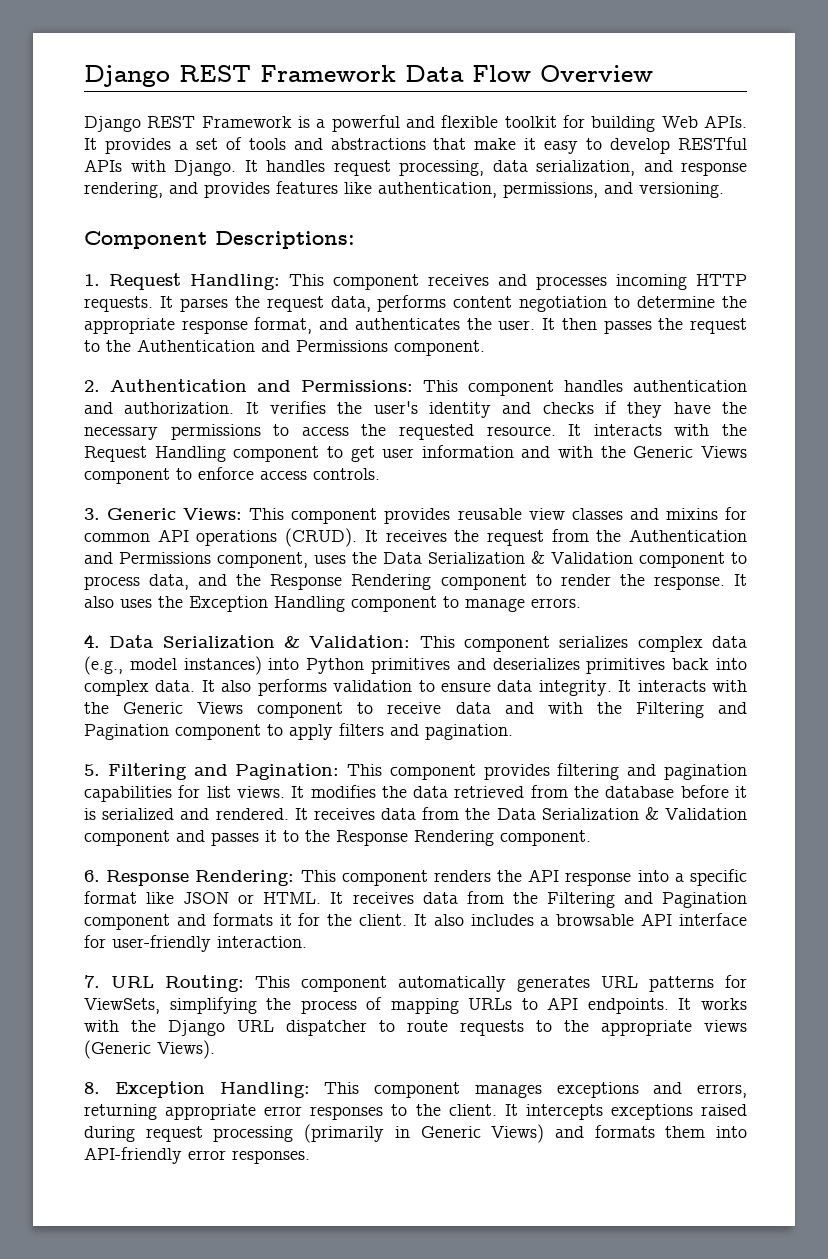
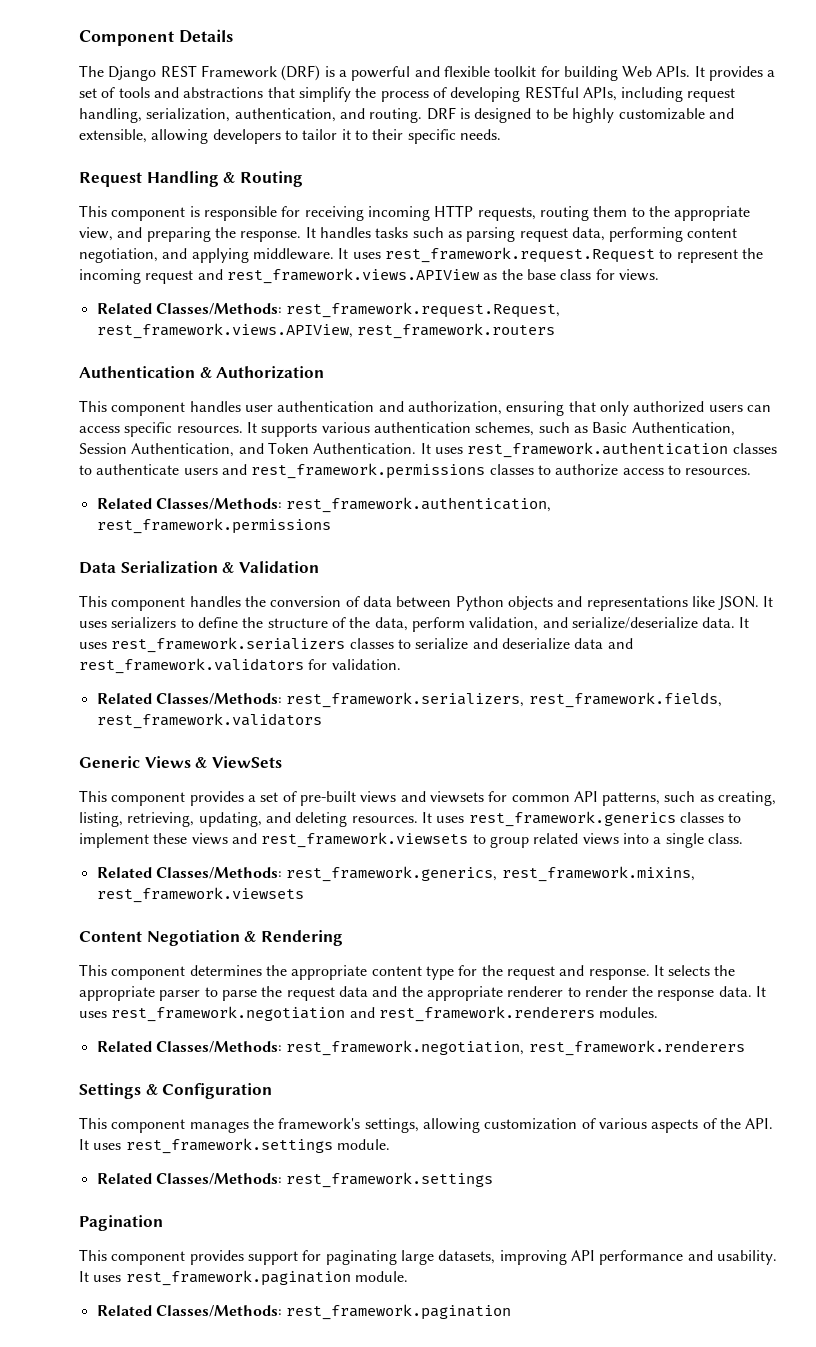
- Django REST Framework Data Flow Overview
- Django REST Framework is a powerful and flexible toolkit for building Web APIs.
+ Component Details
+ The Django REST Framework (DRF) is a powerful and flexible toolkit for building Web APIs.
- It provides a set of tools and abstractions that make it easy to develop RESTful APIs with Django. It handles request processing, data serialization, and response rendering, and provides features like authentication, permissions, and versioning.
- Component Descriptions:
- 1. Request Handling: This component receives and processes incoming HTTP requests. It parses the request data, performs content negotiation to determine the appropriate response format, and authenticates the user. It then passes the request to the Authentication and Permissions component.
- 2. Authentication and Permissions: This component handles authentication and authorization. It verifies the user's identity and checks if they have the necessary permissions to access the requested resource. It interacts with the Request Handling component to get user information and with the Generic Views component to enforce access controls.
- 3. Generic Views: This component provides reusable view classes and mixins for common API operations (CRUD). It receives the request from the Authentication and Permissions component, uses the Data Serialization & Validation component to process data, and the Response Rendering component to render the response. It also uses the Exception Handling component to manage errors.
- 4. Data Serialization & Validation: This component serializes complex data (e.g., model instances) into Python primitives and deserializes primitives back into complex data. It also performs validation to ensure data integrity. It interacts with the Generic Views component to receive data and with the Filtering and Pagination component to apply filters and pagination.
- 5. Filtering and Pagination: This component provides filtering and pagination capabilities for list views. It modifies the data retrieved from the database before it is serialized and rendered. It receives data from the Data Serialization & Validation component and passes it to the Response Rendering component.
- 6. Response Rendering: This component renders the API response into a specific format like JSON or HTML. It receives data from the Filtering and Pagination component and formats it for the client. It also includes a browsable API interface for user-friendly interaction.
- 7. URL Routing: This component automatically generates URL patterns for ViewSets, simplifying the process of mapping URLs to API endpoints. It works with the Django URL dispatcher to route requests to the appropriate views (Generic Views).
- 8. Exception Handling: This component manages exceptions and errors, returning appropriate error responses to the client. It intercepts exceptions raised during request processing (primarily in Generic Views) and formats them into API-friendly error responses.
+ It provides a set of tools and abstractions that simplify the process of developing RESTful APIs, including request handling, serialization, authentication, and routing. DRF is designed to be highly customizable and extensible, allowing developers to tailor it to their specific needs.
+ Request Handling & Routing
+ This component is responsible for receiving incoming HTTP requests, routing them to the appropriate view, and preparing the response. It handles tasks such as parsing request data, performing content negotiation, and applying middleware. It uses rest_framework.request.Request to represent the incoming request and rest_framework.views.APIView as the base class for views.
+ Related Classes/Methods: rest_framework.request.Request, rest_framework.views.APIView, rest_framework.routers
+ Authentication & Authorization
+ This component handles user authentication and authorization, ensuring that only authorized users can access specific resources. It supports various authentication schemes, such as Basic Authentication, Session Authentication, and Token Authentication. It uses rest_framework.authentication classes to authenticate users and rest_framework.permissions classes to authorize access to resources.
+ Related Classes/Methods: rest_framework.authentication, rest_framework.permissions
+ Data Serialization & Validation
+ This component handles the conversion of data between Python objects and representations like JSON. It uses serializers to define the structure of the data, perform validation, and serialize/deserialize data. It uses rest_framework.serializers classes to serialize and deserialize data and rest_framework.validators for validation.
+ Related Classes/Methods: rest_framework.serializers, rest_framework.fields, rest_framework.validators
+ Generic Views & ViewSets
+ This component provides a set of pre-built views and viewsets for common API patterns, such as creating, listing, retrieving, updating, and deleting resources. It uses rest_framework.generics classes to implement these views and rest_framework.viewsets to group related views into a single class.
+ Related Classes/Methods: rest_framework.generics, rest_framework.mixins, rest_framework.viewsets
+ Content Negotiation & Rendering
+ This component determines the appropriate content type for the request and response. It selects the appropriate parser to parse the request data and the appropriate renderer to render the response data. It uses rest_framework.negotiation and rest_framework.renderers modules.
+ Related Classes/Methods: rest_framework.negotiation, rest_framework.renderers
+ Settings & Configuration
+ This component manages the framework's settings, allowing customization of various aspects of the API. It uses rest_framework.settings module.
+ Related Classes/Methods: rest_framework.settings
+ Pagination
+ This component provides support for paginating large datasets, improving API performance and usability. It uses rest_framework.pagination module.
+ Related Classes/Methods: rest_framework.pagination

